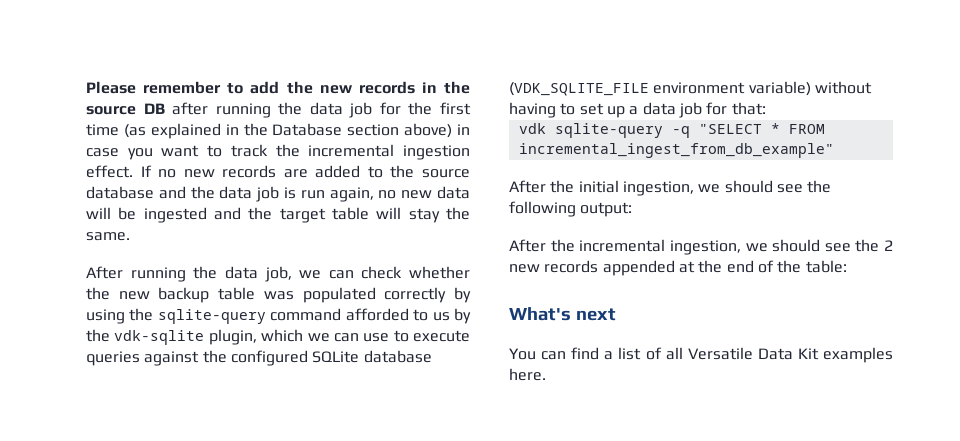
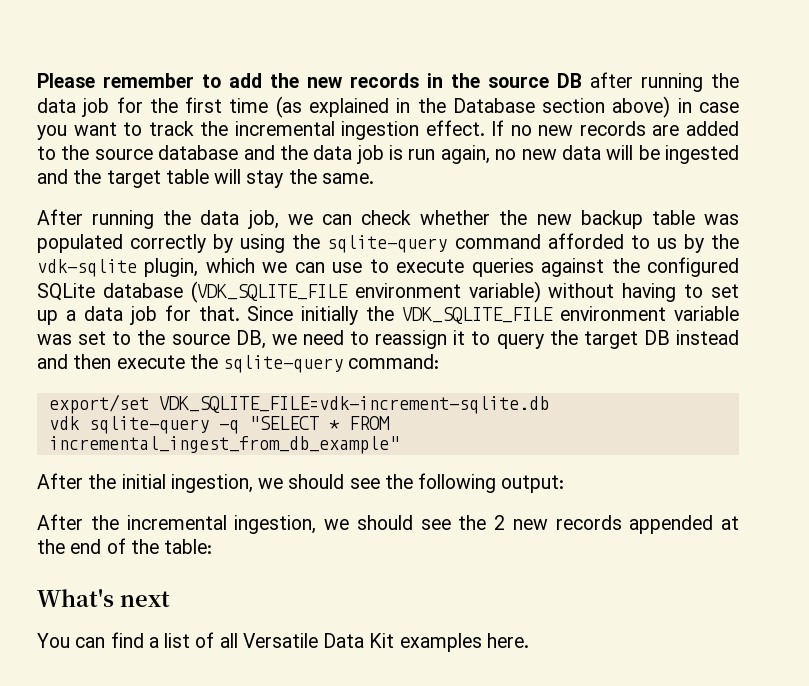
- After running the data job, we can check whether the new backup table was populated correctly by using the sqlite-query command afforded to us by the vdk-sqlite plugin, which we can use to execute queries against the configured SQLite database (VDK_SQLITE_FILE environment variable) without having to set up a data job for that:
+ After running the data job, we can check whether the new backup table was populated correctly by using the sqlite-query command afforded to us by the vdk-sqlite plugin, which we can use to execute queries against the configured SQLite database (VDK_SQLITE_FILE environment variable) without having to set up a data job for that. Since initially the VDK_SQLITE_FILE environment variable was set to the source DB, we need to reassign it to query the target DB instead and then execute the sqlite-query command:
+ export/set VDK_SQLITE_FILE=vdk-increment-sqlite.db

